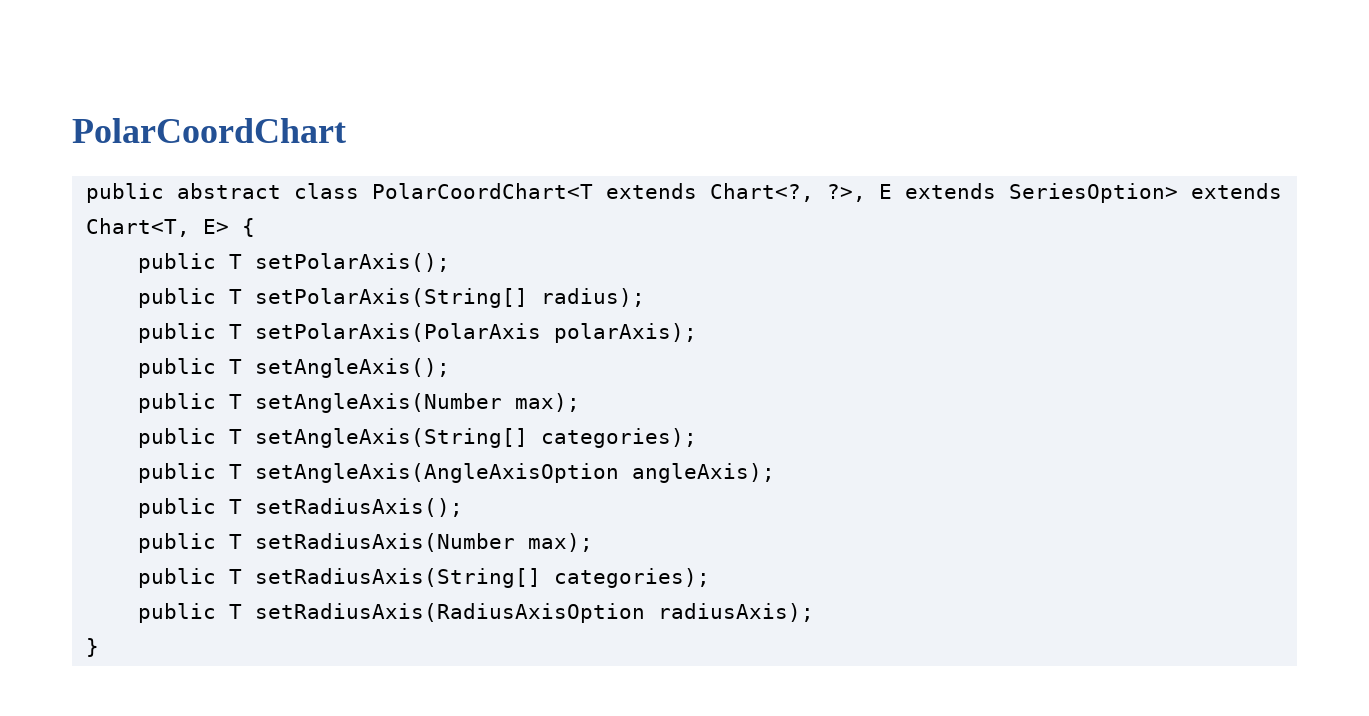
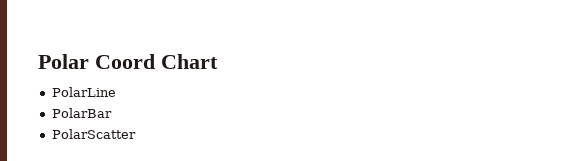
- PolarCoordChart
- public abstract class PolarCoordChart<T extends Chart<?, ?>, E extends SeriesOption> extends Chart<T, E> {
- public T setPolarAxis();
- public T setPolarAxis(String[] radius);
- public T setPolarAxis(PolarAxis polarAxis);
- public T setAngleAxis();
- public T setAngleAxis(Number max);
- public T setAngleAxis(String[] categories);
- public T setAngleAxis(AngleAxisOption angleAxis);
- public T setRadiusAxis();
- public T setRadiusAxis(Number max);
- public T setRadiusAxis(String[] categories);
- public T setRadiusAxis(RadiusAxisOption radiusAxis);
- }
+ Polar Coord Chart
+ PolarLine
+ PolarBar
+ PolarScatter

